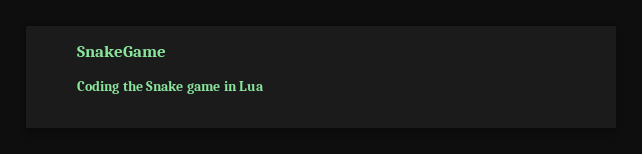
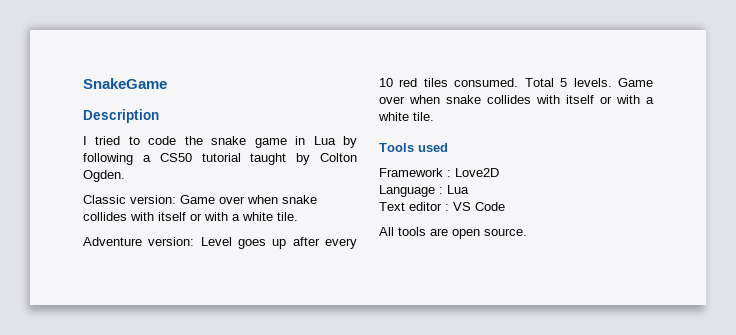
- Coding the Snake game in Lua
+ Description
+ I tried to code the snake game in Lua by following a CS50 tutorial taught by Colton Ogden.
+ Classic version: Game over when snake collides with itself or with a white tile.
+ Adventure version: Level goes up after every 10 red tiles consumed. Total 5 levels. Game over when snake collides with itself or with a white tile.
+ Tools used
+ Framework : Love2D
+ Language : Lua
+ Text editor : VS Code
+ All tools are open source.

